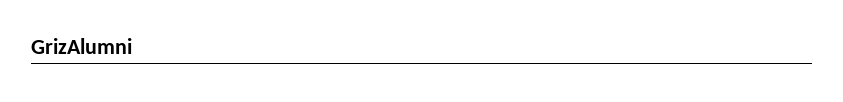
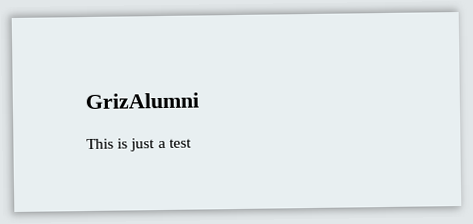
+ This is just a test

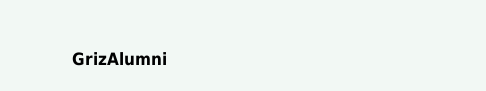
- This is just a test

